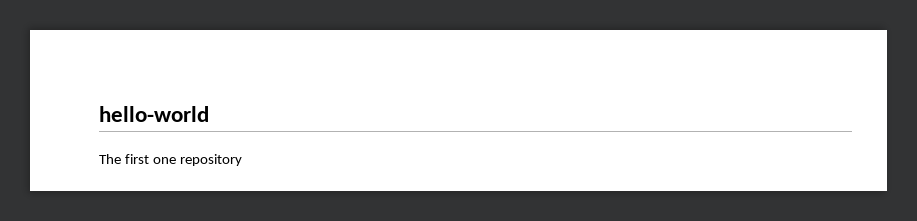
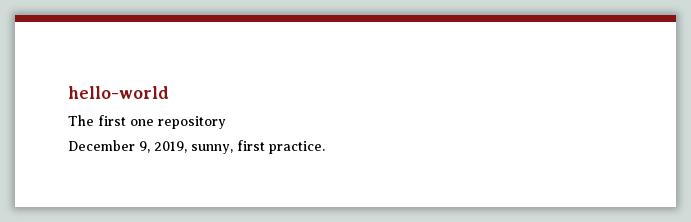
+ December 9, 2019, sunny, first practice.

